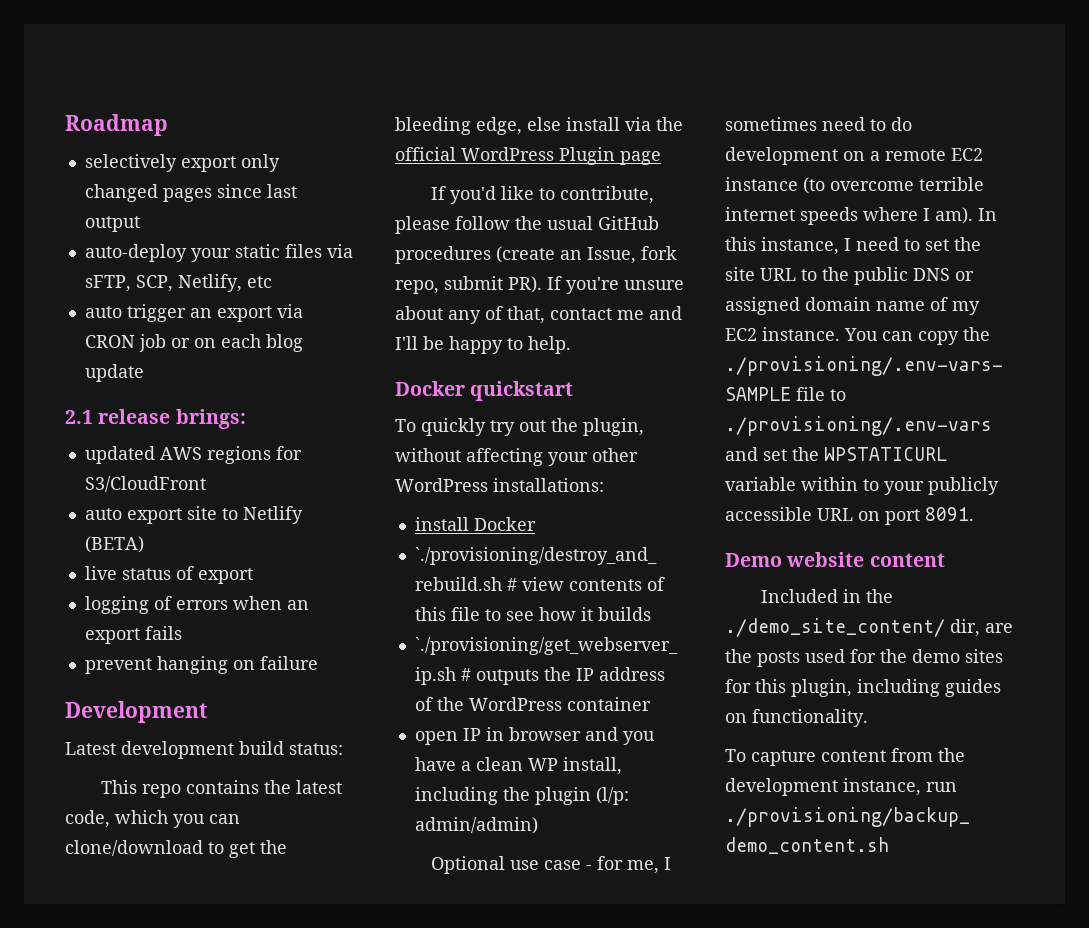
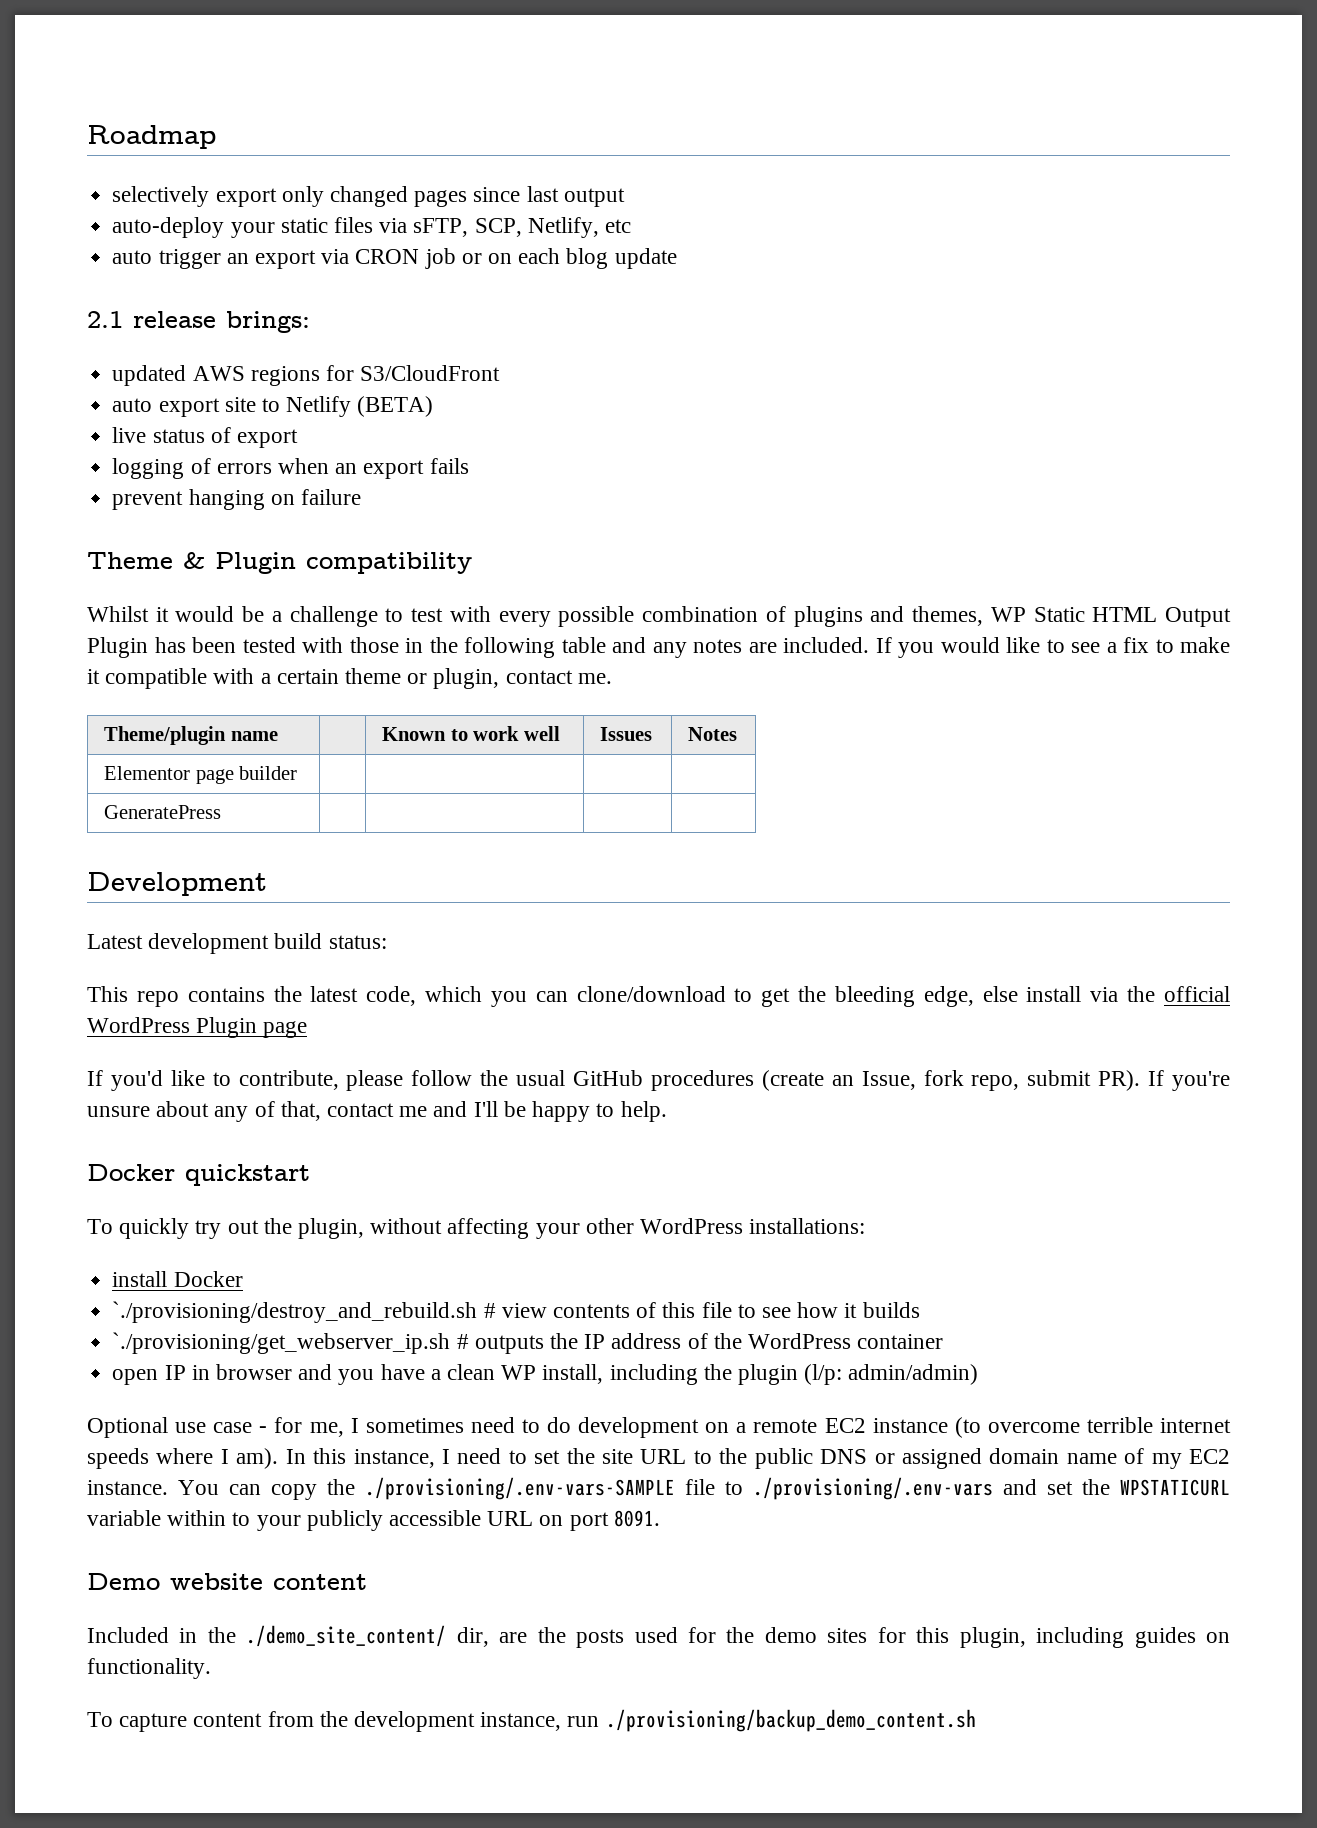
+ Theme & Plugin compatibility
+ Whilst it would be a challenge to test with every possible combination of plugins and themes, WP Static HTML Output Plugin has been tested with those in the following table and any notes are included. If you would like to see a fix to make it compatible with a certain theme or plugin, contact me.
+ Theme/plugin name | | Known to work well | Issues | Notes
+ Elementor page builder | | | |
+ GeneratePress | | | |

